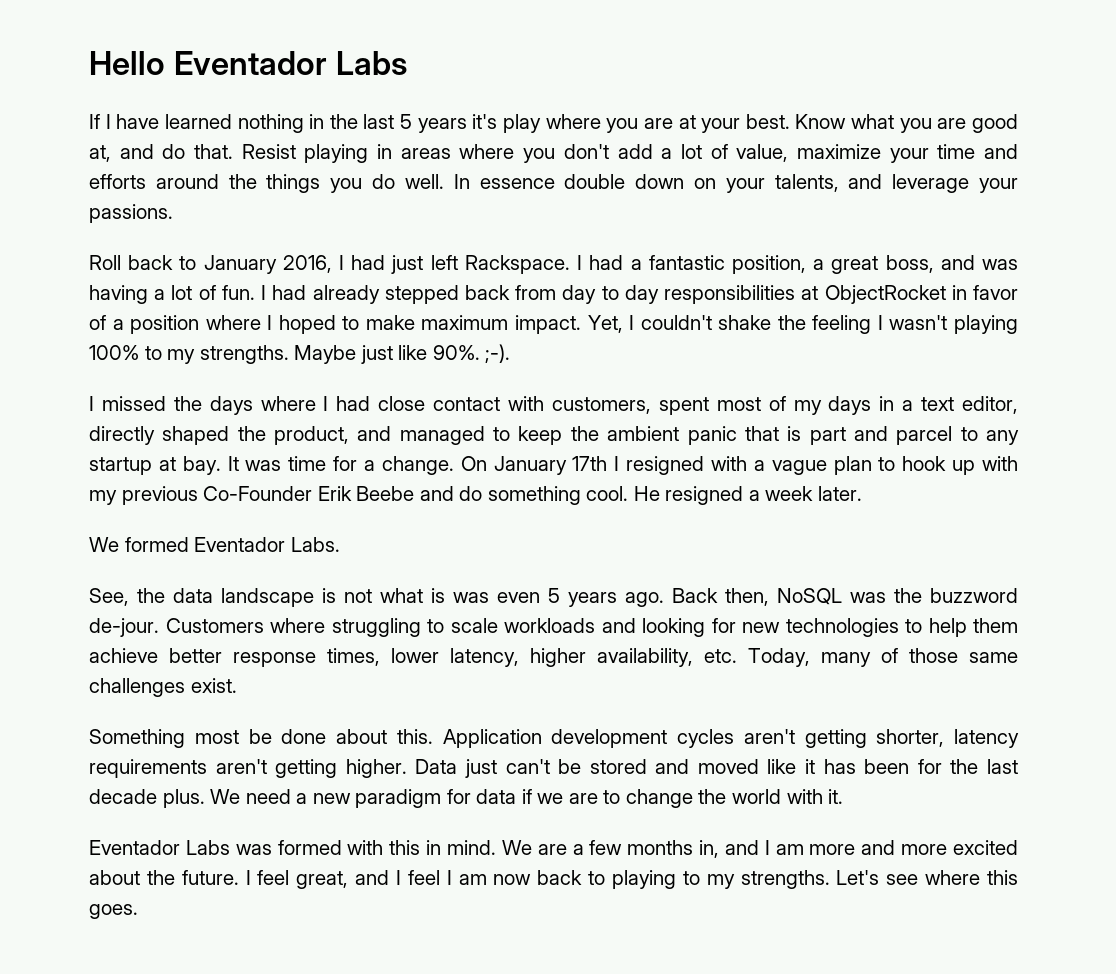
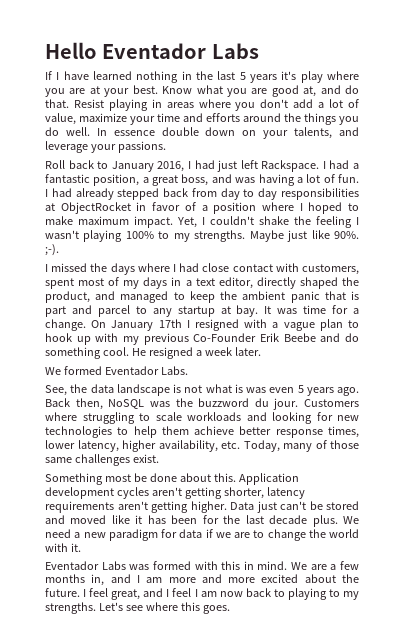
- Back then, NoSQL was the buzzword de-jour.
+ Back then, NoSQL was the buzzword du jour.

